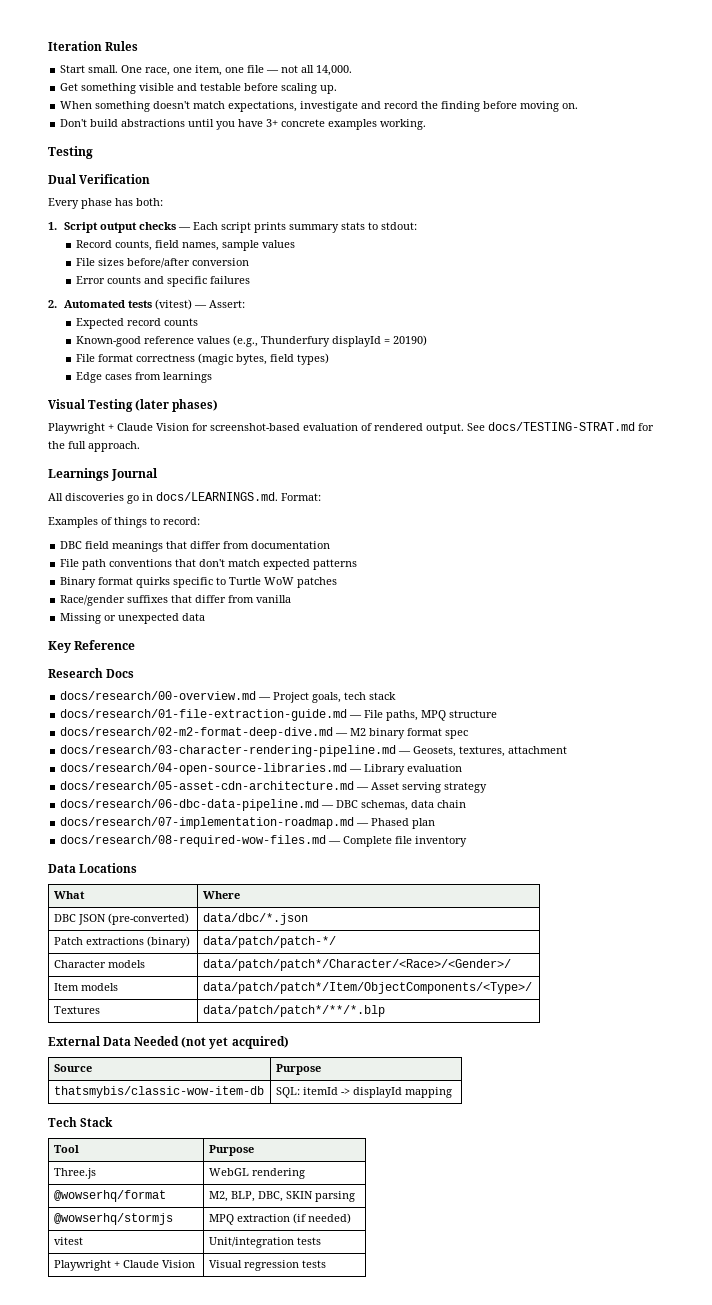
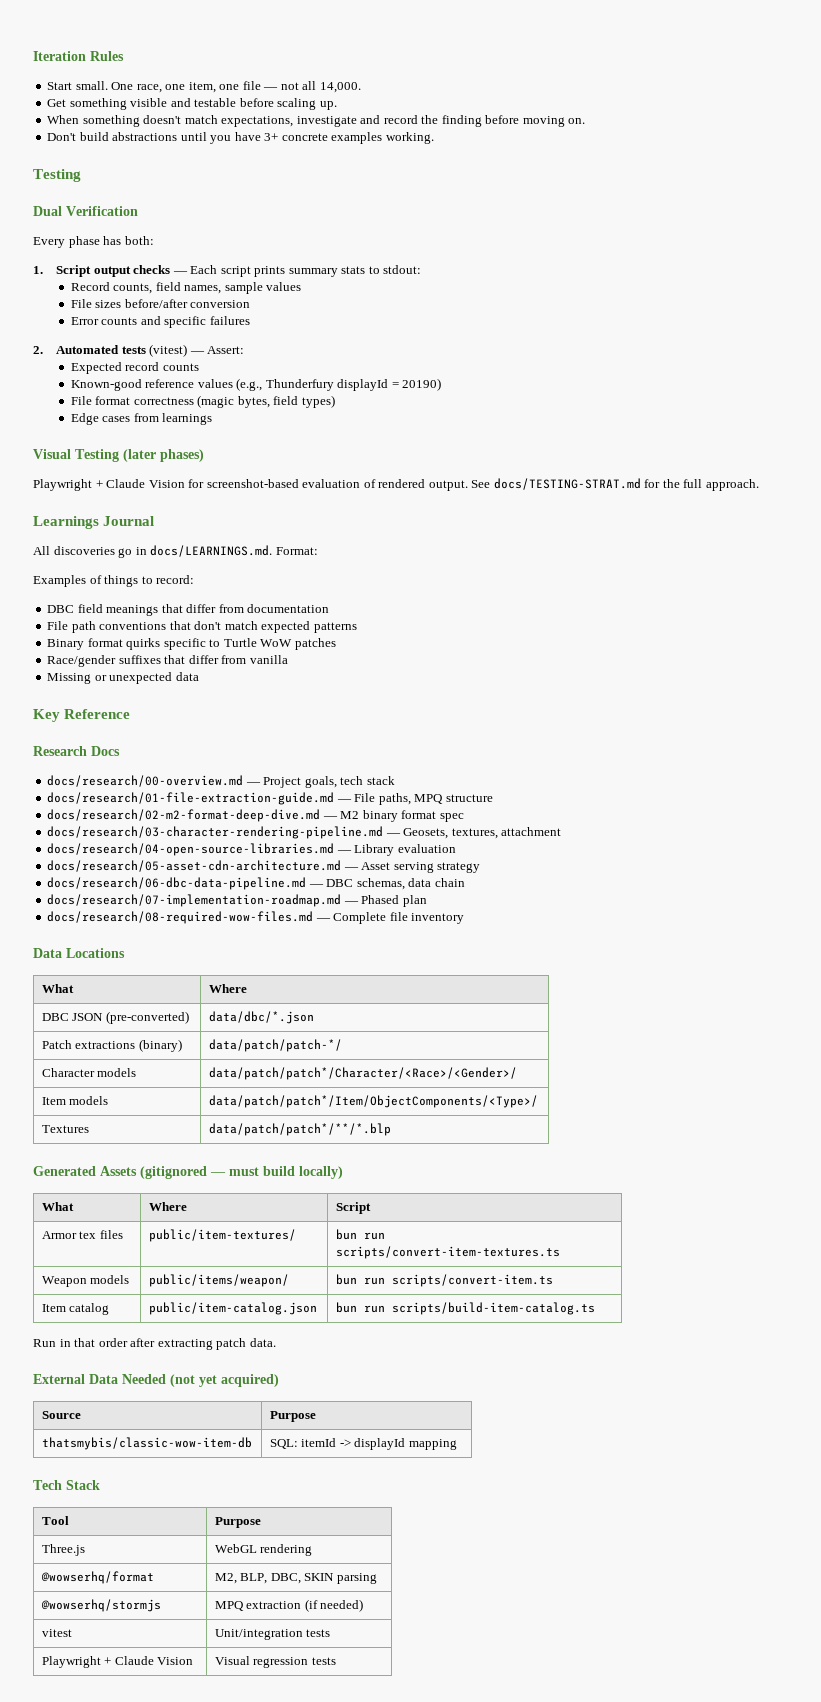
+ Generated Assets (gitignored — must build locally)
+ What | Where | Script
+ Armor tex files | public/item-textures/ | bun run scripts/convert-item-textures.ts
+ Weapon models | public/items/weapon/ | bun run scripts/convert-item.ts
+ Item catalog | public/item-catalog.json | bun run scripts/build-item-catalog.ts
+ Run in that order after extracting patch data.

